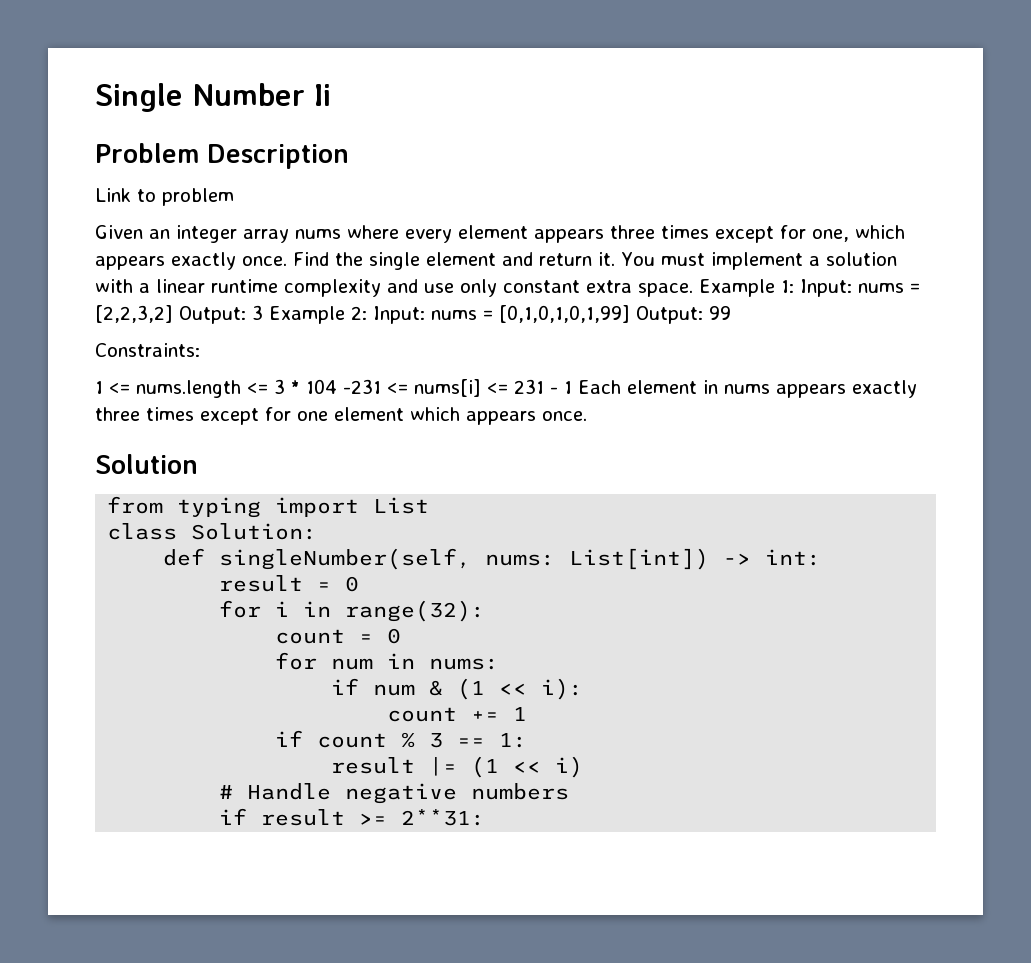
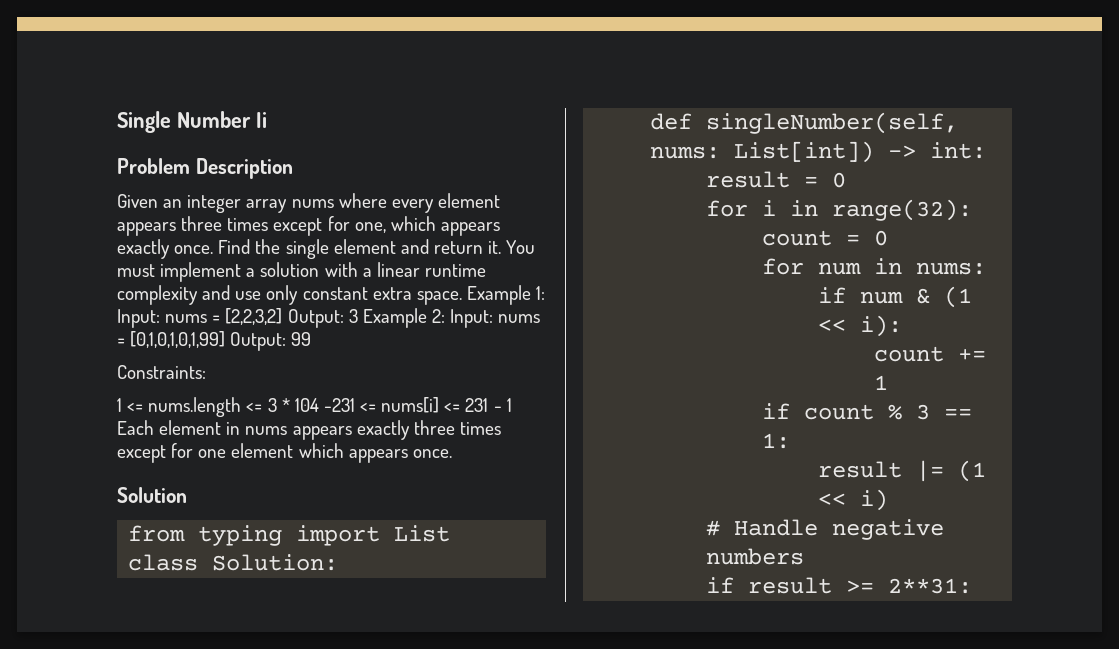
- Link to problem

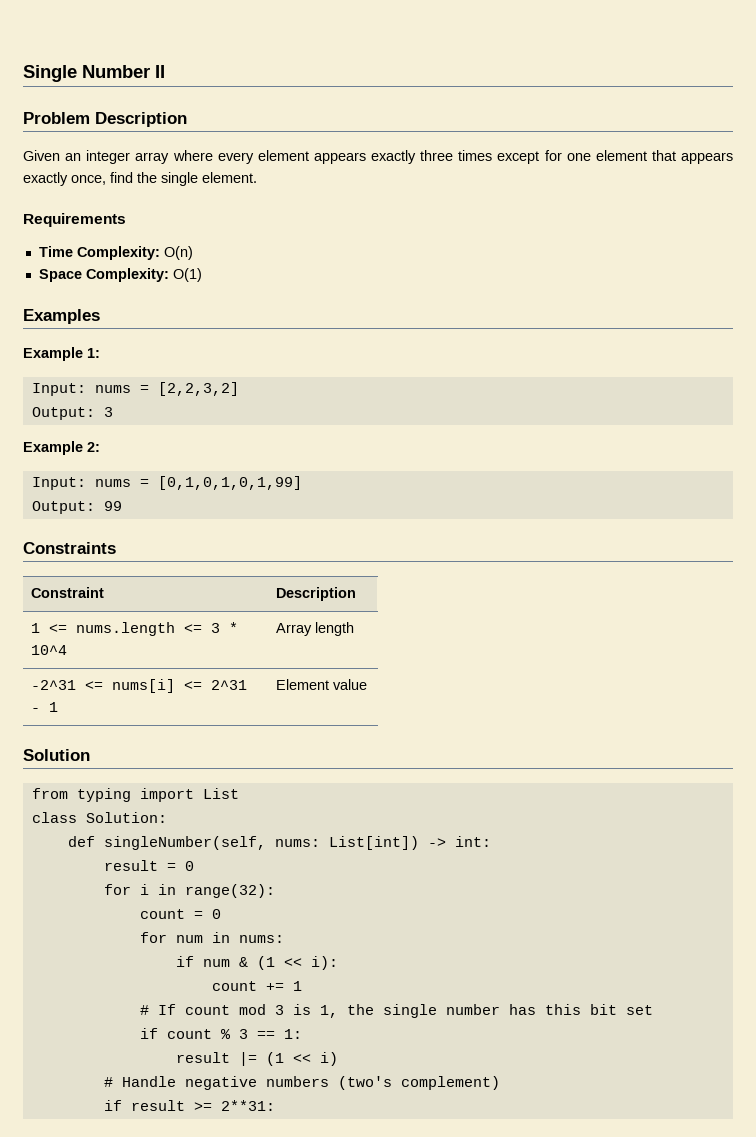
- Single Number Ii
+ Single Number II
- Given an integer array nums where every element appears three times except for one, which appears exactly once. Find the single element and return it. You must implement a solution with a linear runtime complexity and use only constant extra space. Example 1: Input: nums = [2,2,3,2] Output: 3 Example 2: Input: nums = [0,1,0,1,0,1,99] Output: 99
- Constraints:
- 1 <= nums.length <= 3 * 104 -231 <= nums[i] <= 231 - 1 Each element in nums appears exactly three times except for one element which appears once.
+ Given an integer array where every element appears exactly three times except for one element that appears exactly once, find the single element.
+ Requirements
+ Time Complexity: O(n)
+ Space Complexity: O(1)
+ Examples
+ Example 1:
+ Input: nums = [2,2,3,2]
+ Output: 3
+ Example 2:
+ Input: nums = [0,1,0,1,0,1,99]
+ Output: 99
+ Constraints
+ Constraint | Description
+ 1 <= nums.length <= 3 * 10^4 | Array length
+ -2^31 <= nums[i] <= 2^31 - 1 | Element value
+ # If count mod 3 is 1, the single number has this bit set
- # Handle negative numbers
+ # Handle negative numbers (two's complement)

